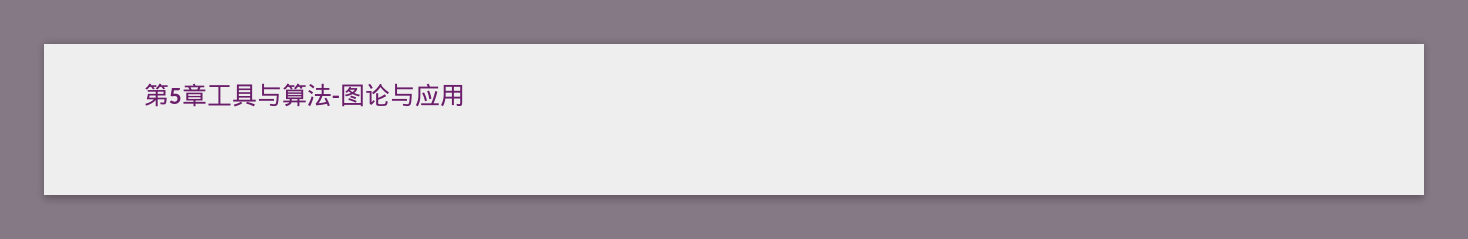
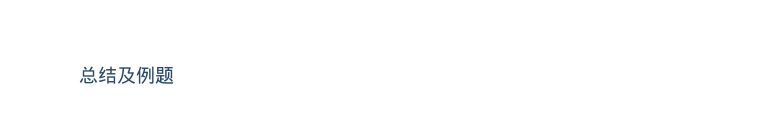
- 第5章工具与算法-图论与应用
+ 总结及例题

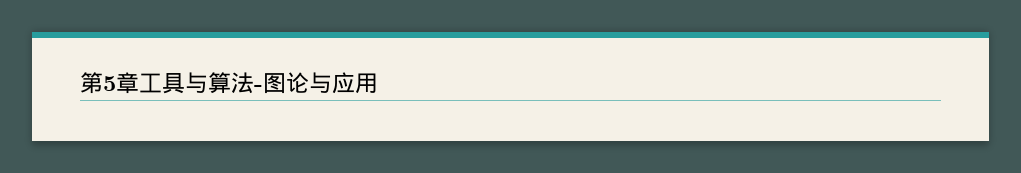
- 总结及例题
+ 第5章工具与算法-图论与应用

